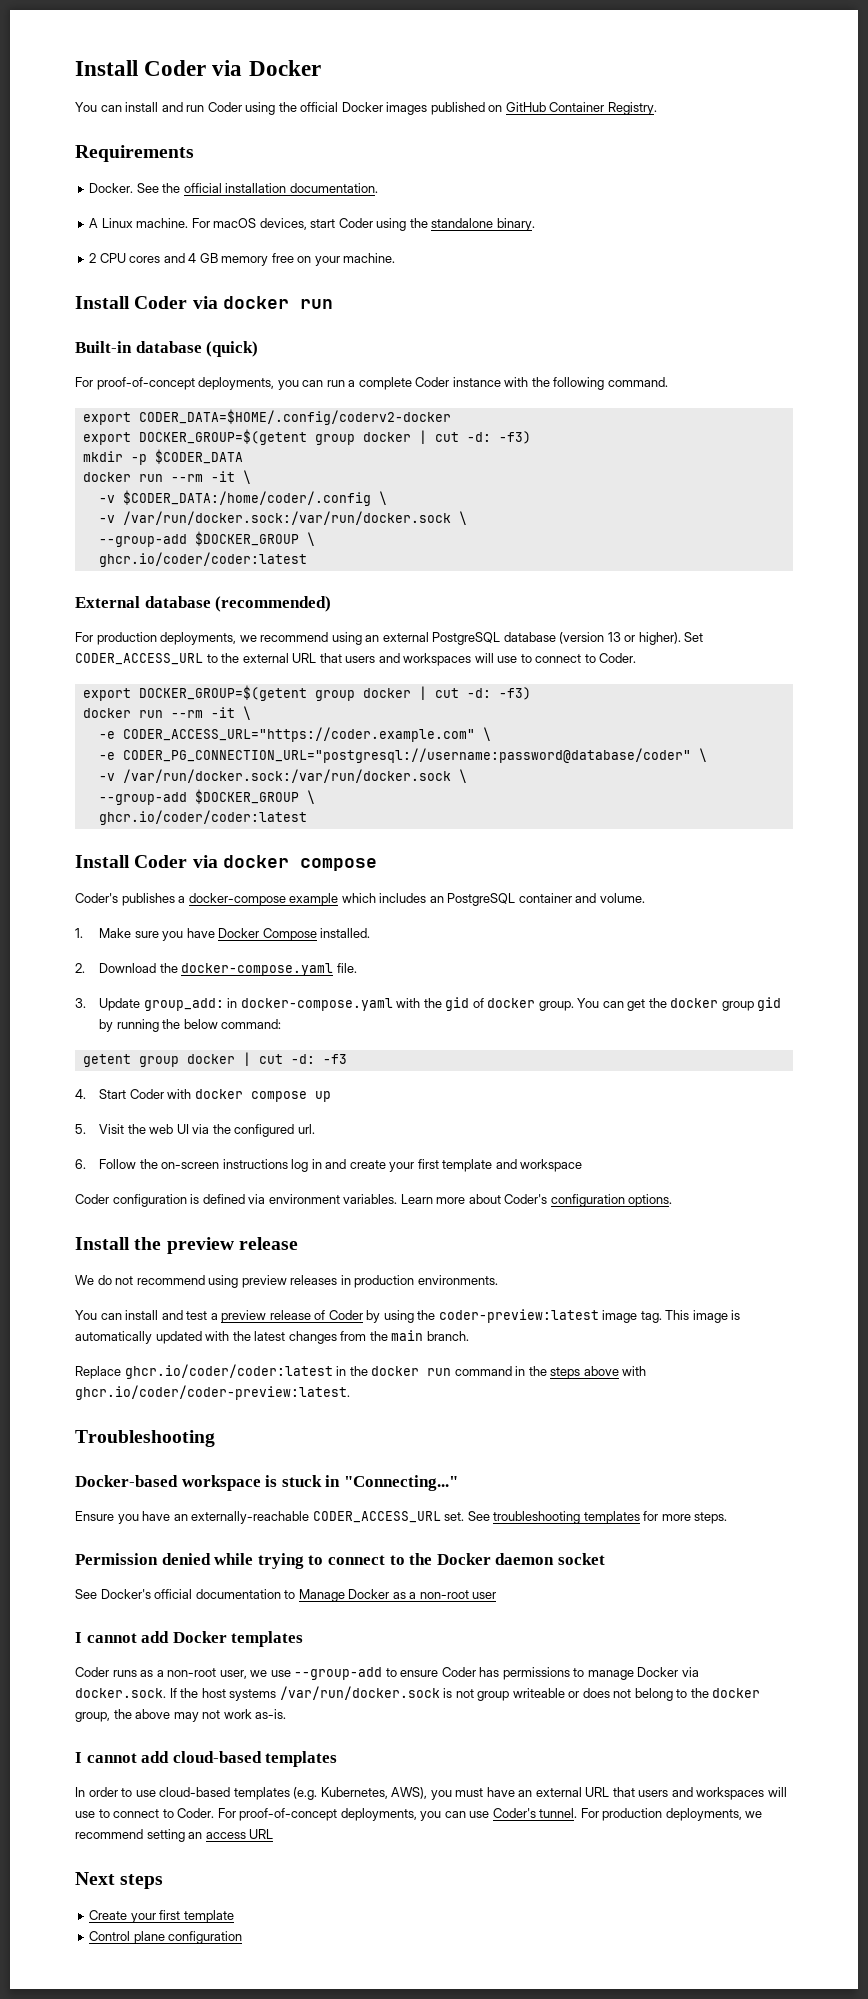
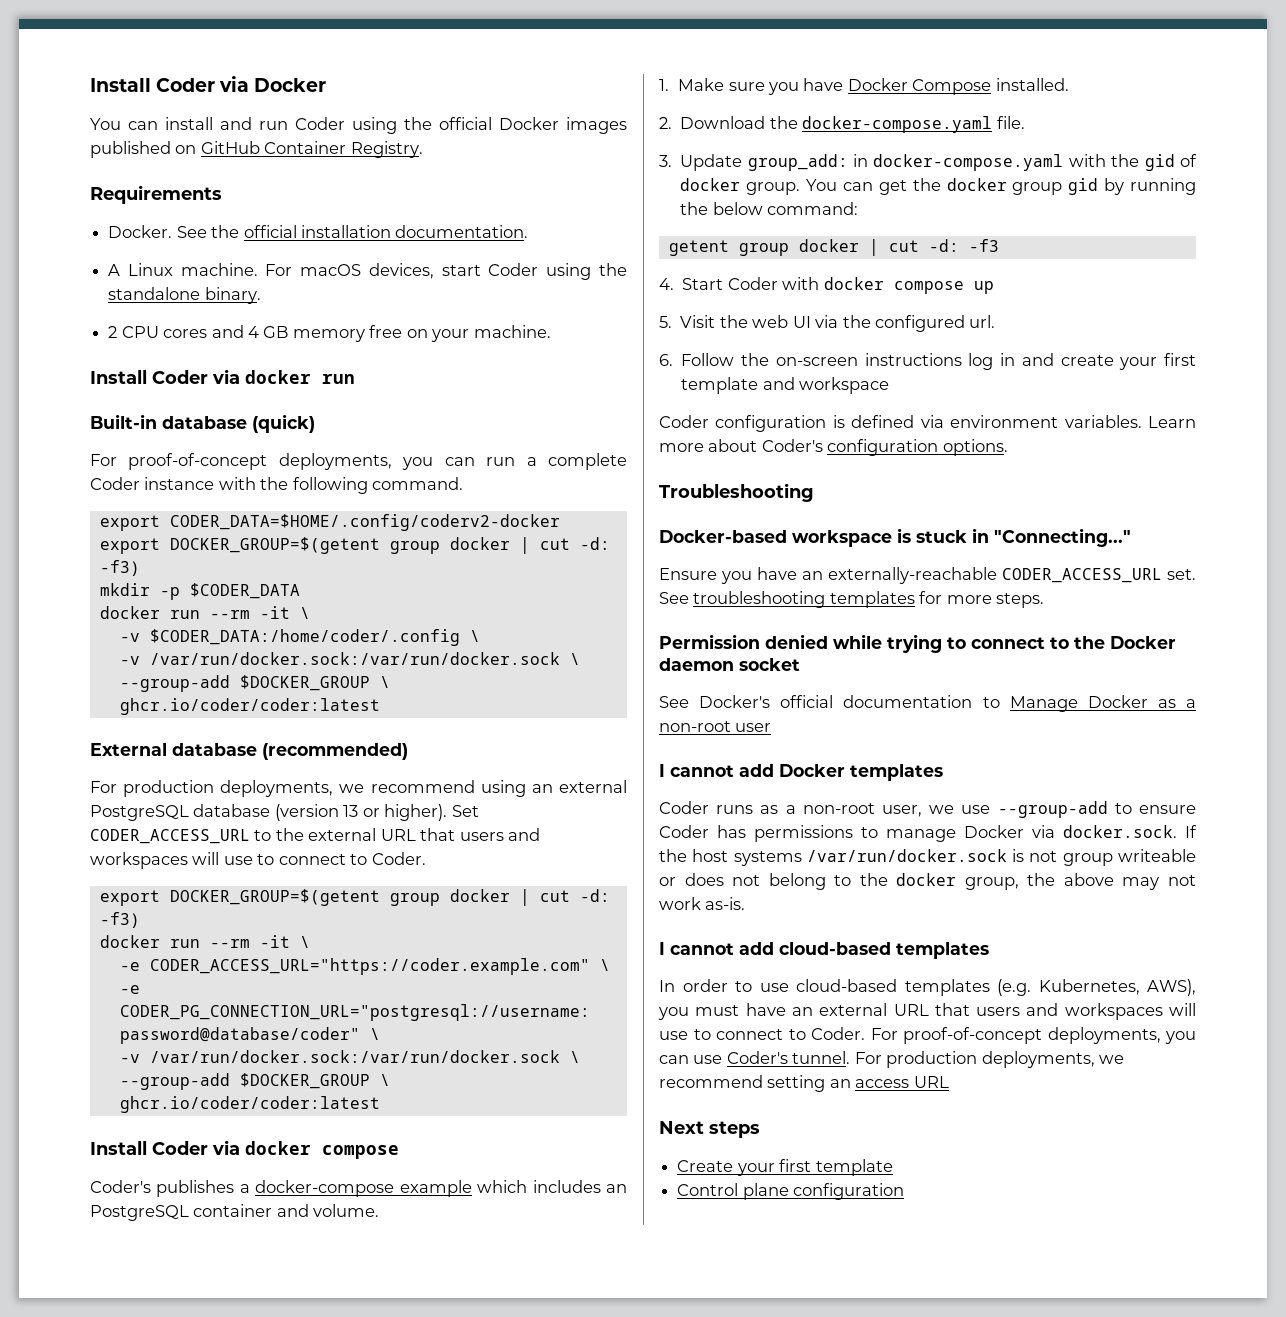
- Install the preview release
- We do not recommend using preview releases in production environments.
- You can install and test a preview release of Coder by using the coder-preview:latest image tag. This image is automatically updated with the latest changes from the main branch.
- Replace ghcr.io/coder/coder:latest in the docker run command in the steps above with ghcr.io/coder/coder-preview:latest.

